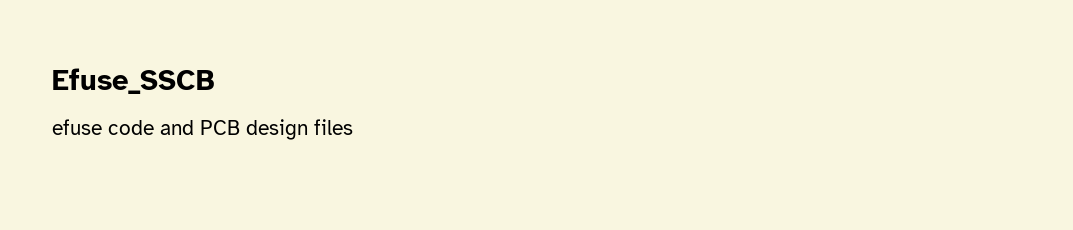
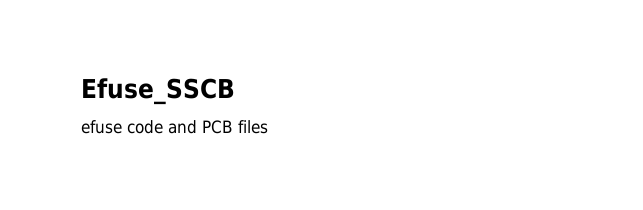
- efuse code and PCB design files
+ efuse code and PCB files

